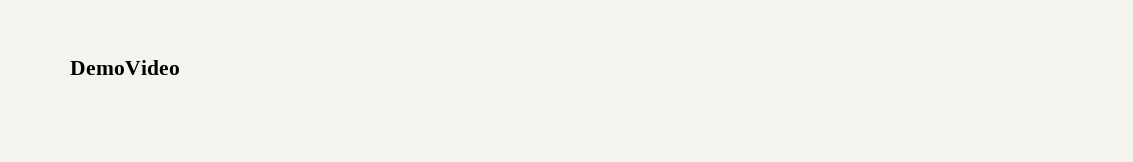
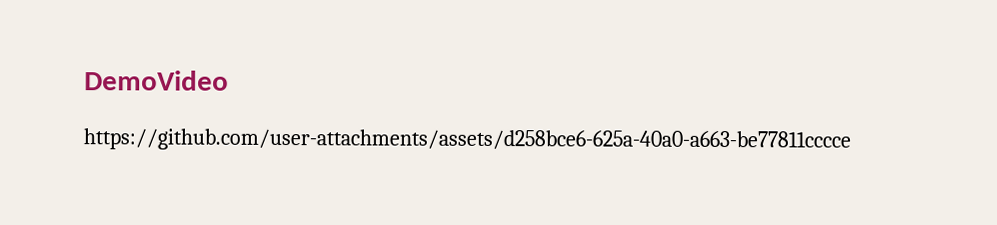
+ https://github.com/user-attachments/assets/d258bce6-625a-40a0-a663-be77811cccce

